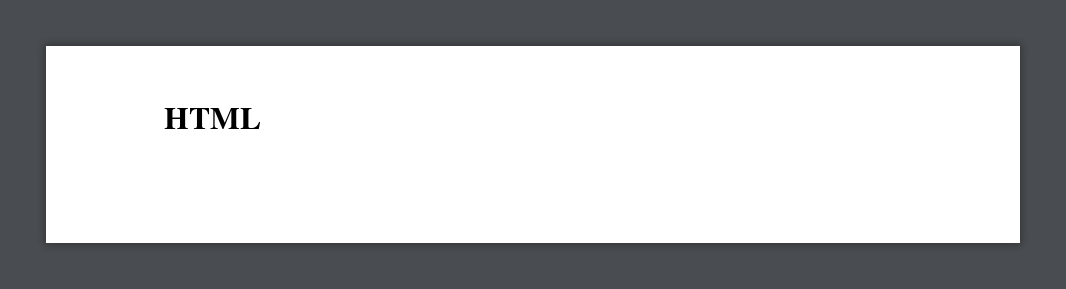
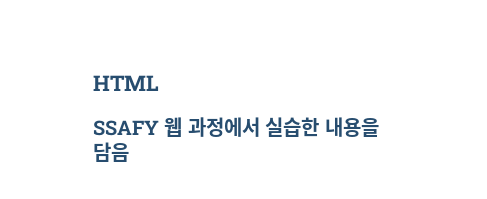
+ SSAFY 웹 과정에서 실습한 내용을 담음

